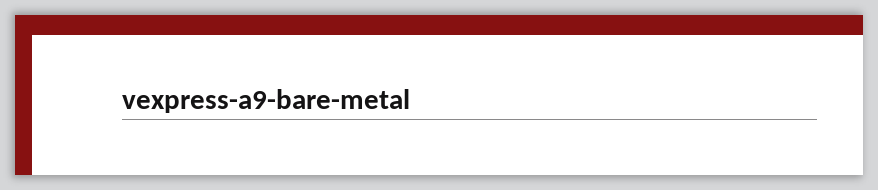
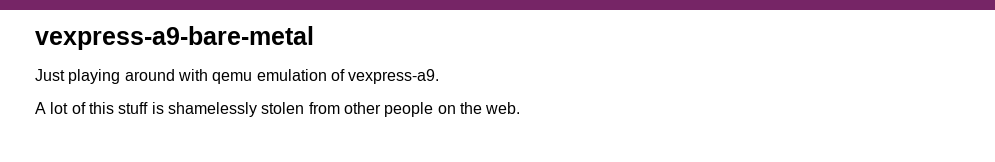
+ Just playing around with qemu emulation of vexpress-a9.
+ A lot of this stuff is shamelessly stolen from other people on the web.

